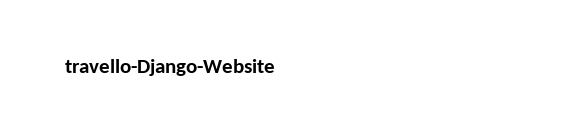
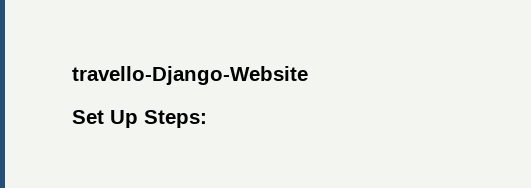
+ Set Up Steps:

